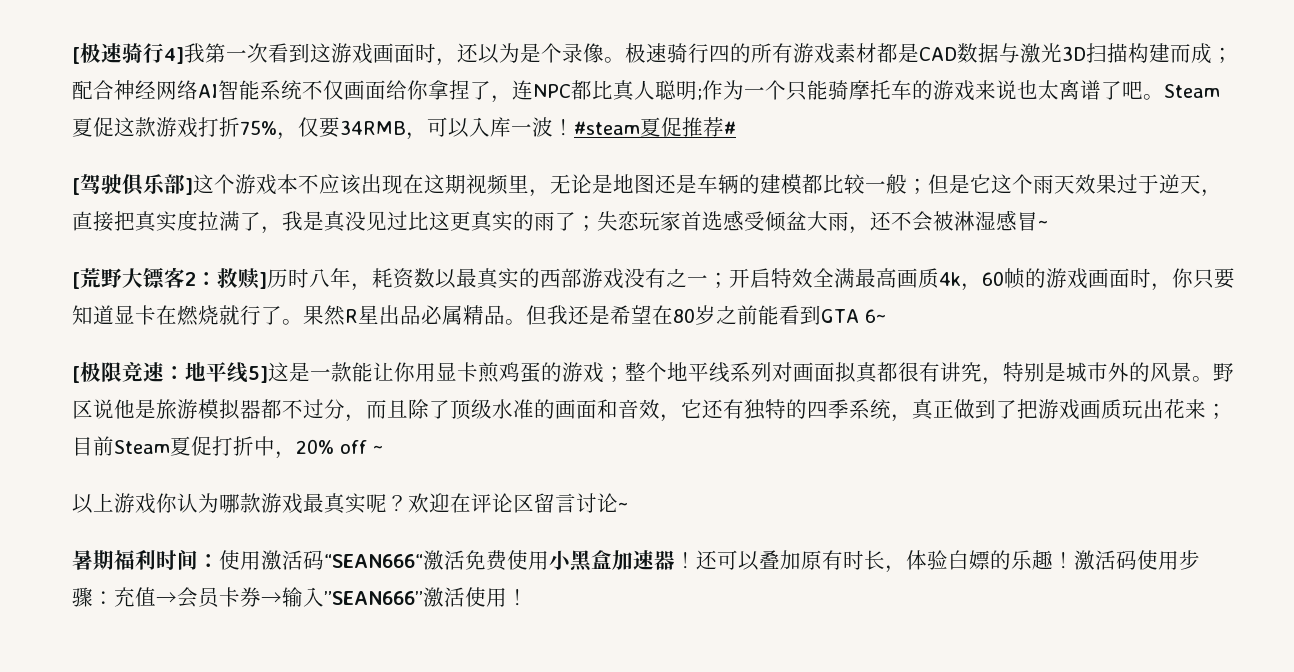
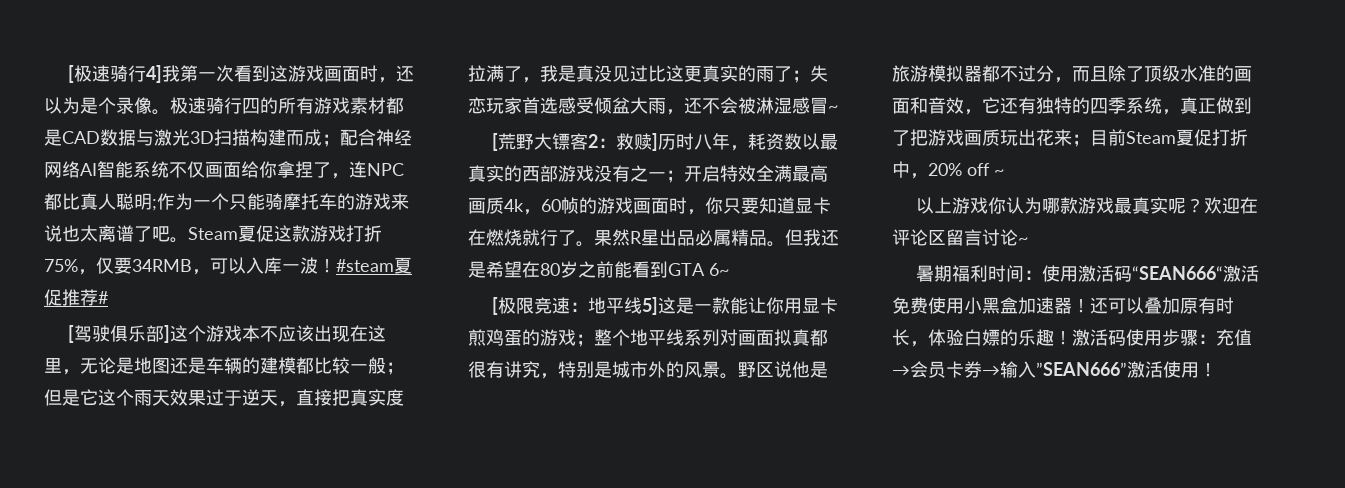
- [驾驶俱乐部]这个游戏本不应该出现在这期视频里，无论是地图还是车辆的建模都比较一般；但是它这个雨天效果过于逆天，直接把真实度拉满了，我是真没见过比这更真实的雨了；失恋玩家首选感受倾盆大雨，还不会被淋湿感冒~
+ [驾驶俱乐部]这个游戏本不应该出现在这里，无论是地图还是车辆的建模都比较一般；但是它这个雨天效果过于逆天，直接把真实度拉满了，我是真没见过比这更真实的雨了；失恋玩家首选感受倾盆大雨，还不会被淋湿感冒~

